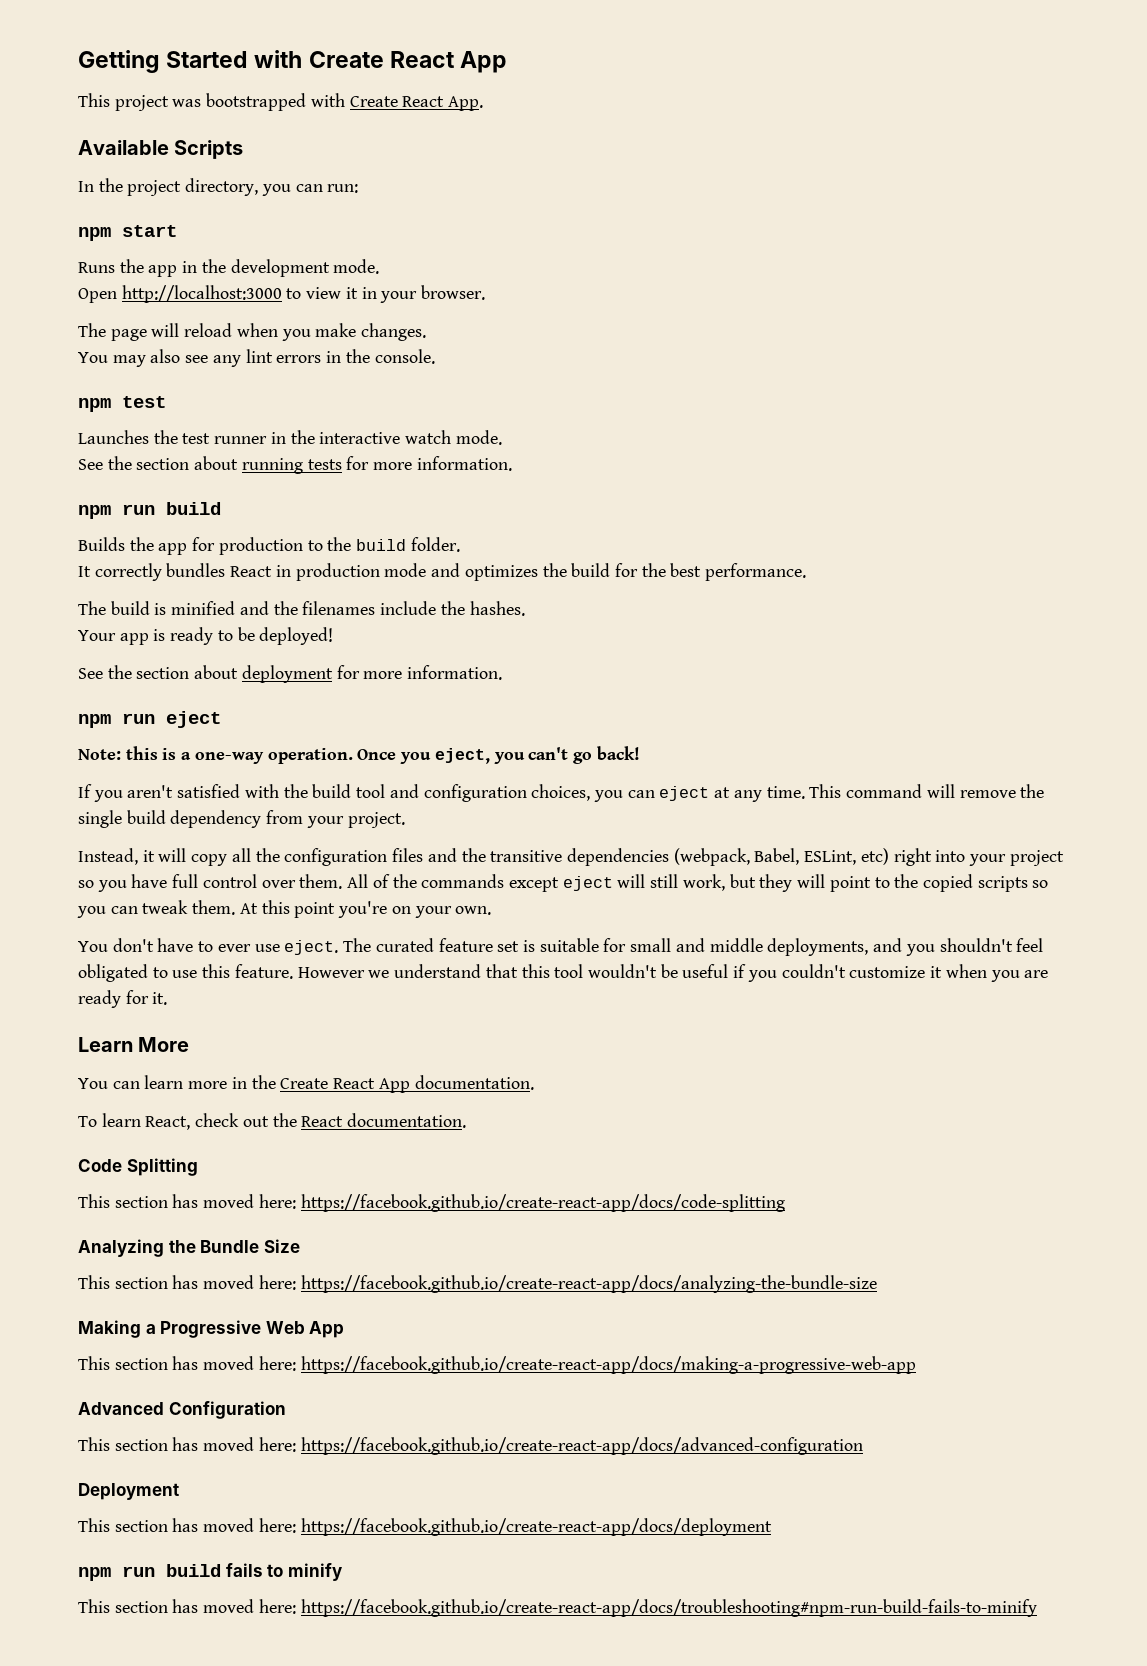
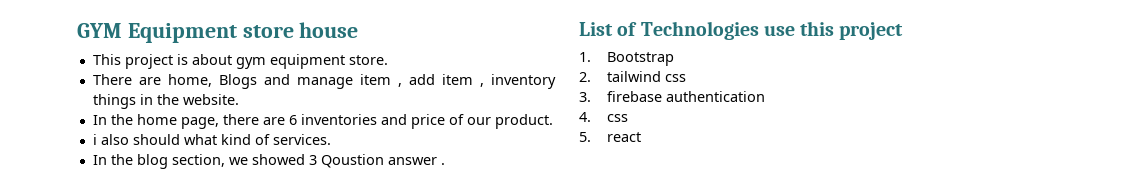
- Getting Started with Create React App
- This project was bootstrapped with Create React App.
- Available Scripts
- In the project directory, you can run:
- npm start
- Runs the app in the development mode.
- Open http://localhost:3000 to view it in your browser.
- The page will reload when you make changes.
- You may also see any lint errors in the console.
- npm test
- Launches the test runner in the interactive watch mode.
- See the section about running tests for more information.
- npm run build
- Builds the app for production to the build folder.
- It correctly bundles React in production mode and optimizes the build for the best performance.
- The build is minified and the filenames include the hashes.
- Your app is ready to be deployed!
- See the section about deployment for more information.
- npm run eject
- Note: this is a one-way operation. Once you eject, you can't go back!
- If you aren't satisfied with the build tool and configuration choices, you can eject at any time. This command will remove the single build dependency from your project.
- Instead, it will copy all the configuration files and the transitive dependencies (webpack, Babel, ESLint, etc) right into your project so you have full control over them. All of the commands except eject will still work, but they will point to the copied scripts so you can tweak them. At this point you're on your own.
- You don't have to ever use eject. The curated feature set is suitable for small and middle deployments, and you shouldn't feel obligated to use this feature. However we understand that this tool wouldn't be useful if you couldn't customize it when you are ready for it.
- Learn More
- You can learn more in the Create React App documentation.
- To learn React, check out the React documentation.
- Code Splitting
- This section has moved here: https://facebook.github.io/create-react-app/docs/code-splitting
- Analyzing the Bundle Size
- This section has moved here: https://facebook.github.io/create-react-app/docs/analyzing-the-bundle-size
- Making a Progressive Web App
- This section has moved here: https://facebook.github.io/create-react-app/docs/making-a-progressive-web-app
- Advanced Configuration
- This section has moved here: https://facebook.github.io/create-react-app/docs/advanced-configuration
- Deployment
- This section has moved here: https://facebook.github.io/create-react-app/docs/deployment
- npm run build fails to minify
- This section has moved here: https://facebook.github.io/create-react-app/docs/troubleshooting#npm-run-build-fails-to-minify
+ GYM Equipment store house
+ This project is about gym equipment store.
+ There are home, Blogs and manage item , add item , inventory things in the website.
+ In the home page, there are 6 inventories and price of our product.
+ i also should what kind of services.
+ In the blog section, we showed 3 Qoustion answer .
+ List of Technologies use this project
+ 1. Bootstrap
+ 2. tailwind css
+ 3. firebase authentication
+ 4. css
+ 5. react

